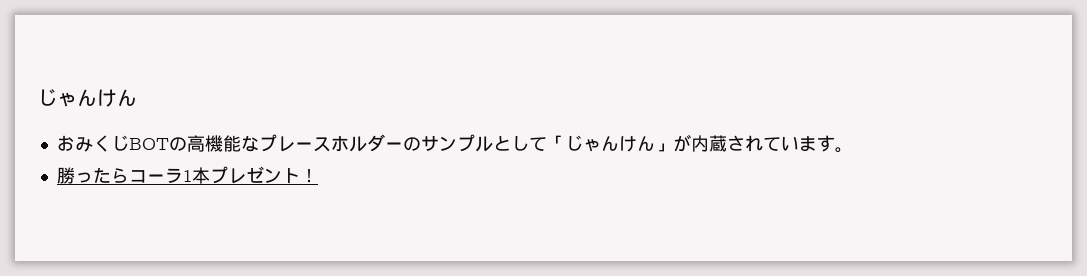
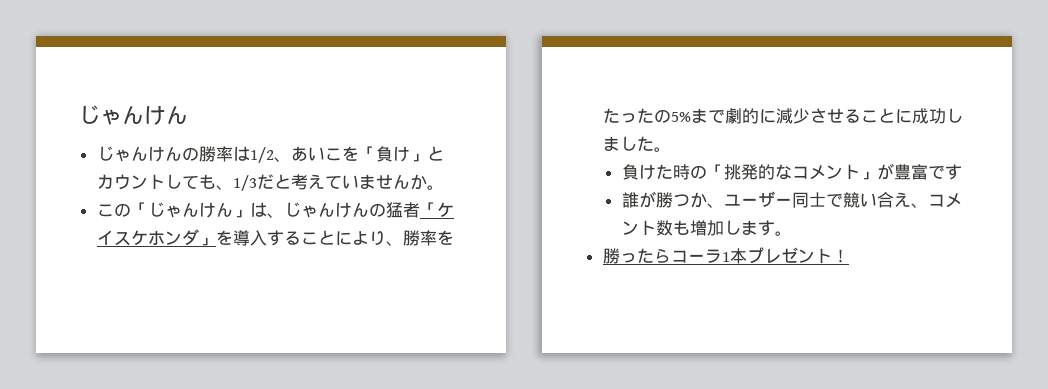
- おみくじBOTの高機能なプレースホルダーのサンプルとして「じゃんけん」が内蔵されています。
+ じゃんけんの勝率は1/2、あいこを「負け」とカウントしても、1/3だと考えていませんか。
+ この「じゃんけん」は、じゃんけんの猛者「ケイスケホンダ」を導入することにより、勝率をたったの5%まで劇的に減少させることに成功しました。
+ 負けた時の「挑発的なコメント」が豊富です
+ 誰が勝つか、ユーザー同士で競い合え、コメント数も増加します。

